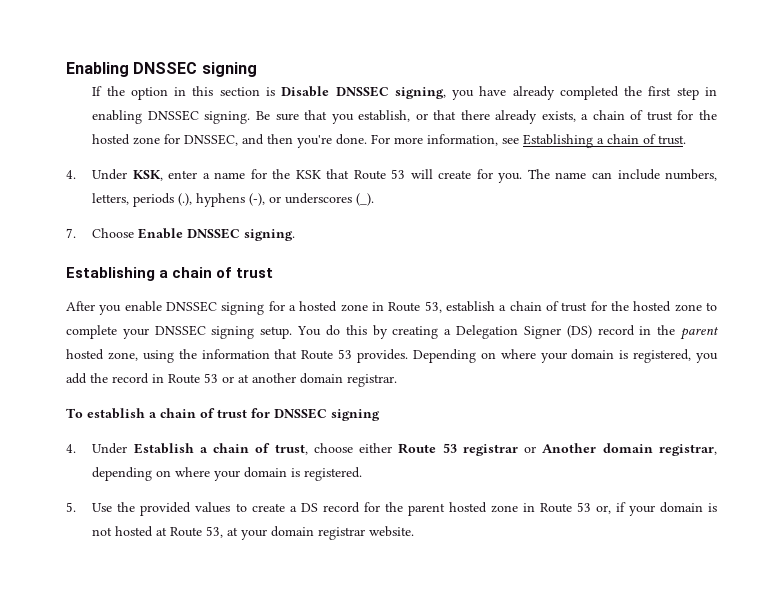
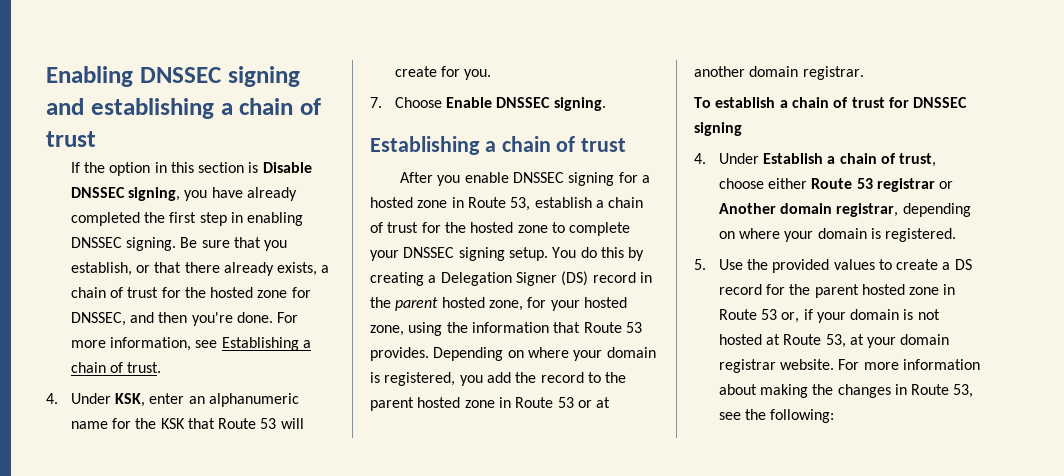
- Enabling DNSSEC signing
+ Enabling DNSSEC signing and establishing a chain of trust
- 4. Under KSK, enter a name for the KSK that Route 53 will create for you. The name can include numbers, letters, periods (.), hyphens (-), or underscores (_).
+ 4. Under KSK, enter an alphanumeric name for the KSK that Route 53 will create for you.
- You do this by creating a Delegation Signer (DS) record in the parent hosted zone, using the information that Route 53 provides.
+ You do this by creating a Delegation Signer (DS) record in the parent hosted zone, for your hosted zone, using the information that Route 53 provides.
- Depending on where your domain is registered, you add the record in Route 53 or at another domain registrar.
+ Depending on where your domain is registered, you add the record to the parent hosted zone in Route 53 or at another domain registrar.
+ For more information about making the changes in Route 53, see the following:

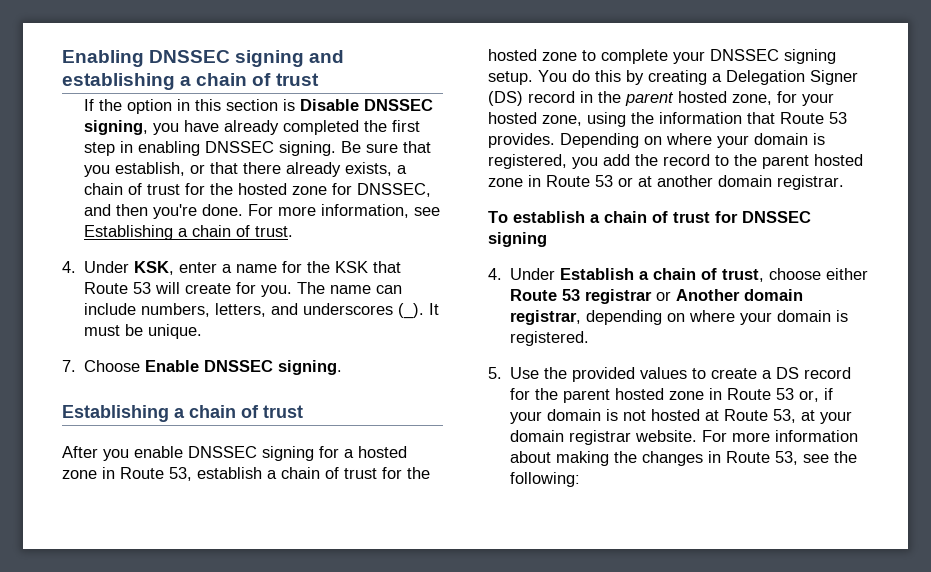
- 4. Under KSK, enter an alphanumeric name for the KSK that Route 53 will create for you.
+ 4. Under KSK, enter a name for the KSK that Route 53 will create for you. The name can include numbers, letters, and underscores (_). It must be unique.

